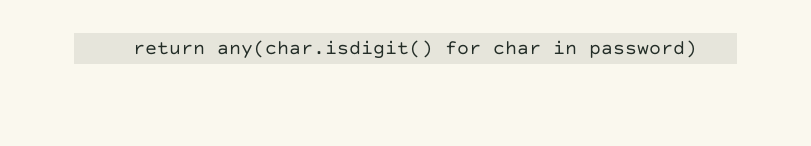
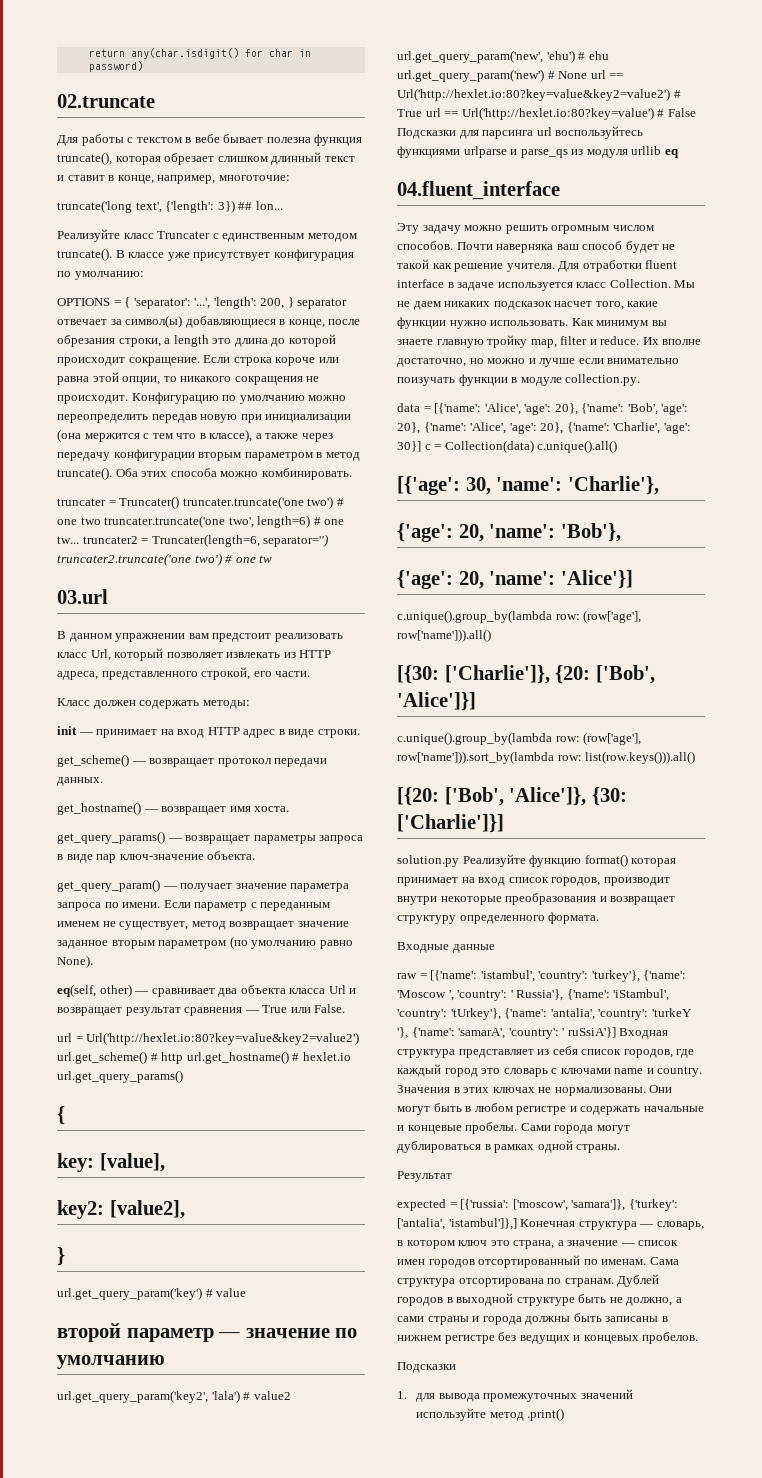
+ 02.truncate
+ Для работы с текстом в вебе бывает полезна функция truncate(), которая обрезает слишком длинный текст и ставит в конце, например, многоточие:
+ truncate('long text', {'length': 3}) ## lon...
+ Реализуйте класс Truncater с единственным методом truncate(). В классе уже присутствует конфигурация по умолчанию:
+ OPTIONS = { 'separator': '...', 'length': 200, } separator отвечает за символ(ы) добавляющиеся в конце, после обрезания строки, а length это длина до которой происходит сокращение. Если строка короче или равна этой опции, то никакого сокращения не происходит. Конфигурацию по умолчанию можно переопределить передав новую при инициализации (она мержится с тем что в классе), а также через передачу конфигурации вторым параметром в метод truncate(). Оба этих способа можно комбинировать.
+ truncater = Truncater() truncater.truncate('one two') # one two truncater.truncate('one two', length=6) # one tw... truncater2 = Truncater(length=6, separator='') truncater2.truncate('one two') # one tw
+ 03.url
+ В данном упражнении вам предстоит реализовать класс Url, который позволяет извлекать из HTTP адреса, представленного строкой, его части.
+ Класс должен содержать методы:
+ init — принимает на вход HTTP адрес в виде строки.
+ get_scheme() — возвращает протокол передачи данных.
+ get_hostname() — возвращает имя хоста.
+ get_query_params() — возвращает параметры запроса в виде пар ключ-значение объекта.
+ get_query_param() — получает значение параметра запроса по имени. Если параметр с переданным именем не существует, метод возвращает значение заданное вторым параметром (по умолчанию равно None).
+ eq(self, other) — сравнивает два объекта класса Url и возвращает результат сравнения — True или False.
+ url = Url('http://hexlet.io:80?key=value&key2=value2') url.get_scheme() # http url.get_hostname() # hexlet.io url.get_query_params()
+ {
+ key: [value],
+ key2: [value2],
+ }
+ url.get_query_param('key') # value
+ второй параметр — значение по умолчанию
+ url.get_query_param('key2', 'lala') # value2 url.get_query_param('new', 'ehu') # ehu url.get_query_param('new') # None url == Url('http://hexlet.io:80?key=value&key2=value2') # True url == Url('http://hexlet.io:80?key=value') # False Подсказки для парсинга url воспользуйтесь функциями urlparse и parse_qs из модуля urllib eq
+ 04.fluent_interface
+ Эту задачу можно решить огромным числом способов. Почти наверняка ваш способ будет не такой как решение учителя. Для отработки fluent interface в задаче используется класс Collection. Мы не даем никаких подсказок насчет того, какие функции нужно использовать. Как минимум вы знаете главную тройку map, filter и reduce. Их вполне достаточно, но можно и лучше если внимательно поизучать функции в модуле сollection.py.
+ data = [{'name': 'Alice', 'age': 20}, {'name': 'Bob', 'age': 20}, {'name': 'Alice', 'age': 20}, {'name': 'Charlie', 'age': 30}] c = Collection(data) c.unique().all()
+ [{'age': 30, 'name': 'Charlie'},
+ {'age': 20, 'name': 'Bob'},
+ {'age': 20, 'name': 'Alice'}]
+ c.unique().group_by(lambda row: (row['age'], row['name'])).all()
+ [{30: ['Charlie']}, {20: ['Bob', 'Alice']}]
+ c.unique().group_by(lambda row: (row['age'], row['name'])).sort_by(lambda row: list(row.keys())).all()
+ [{20: ['Bob', 'Alice']}, {30: ['Charlie']}]
+ solution.py Реализуйте функцию format() которая принимает на вход список городов, производит внутри некоторые преобразования и возвращает структуру определенного формата.
+ Входные данные
+ raw = [{'name': 'istambul', 'country': 'turkey'}, {'name': 'Moscow ', 'country': ' Russia'}, {'name': 'iStambul', 'country': 'tUrkey'}, {'name': 'antalia', 'country': 'turkeY '}, {'name': 'samarA', 'country': ' ruSsiA'}] Входная структура представляет из себя список городов, где каждый город это словарь с ключами name и country. Значения в этих ключах не нормализованы. Они могут быть в любом регистре и содержать начальные и концевые пробелы. Сами города могут дублироваться в рамках одной страны.
+ Результат
+ expected = [{'russia': ['moscow', 'samara']}, {'turkey': ['antalia', 'istambul']},] Конечная структура — словарь, в котором ключ это страна, а значение — список имен городов отсортированный по именам. Сама структура отсортирована по странам. Дублей городов в выходной структуре быть не должно, а сами страны и города должны быть записаны в нижнем регистре без ведущих и концевых пробелов.
+ Подсказки
+ 1. для вывода промежуточных значений используйте метод .print()

